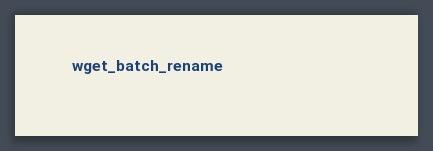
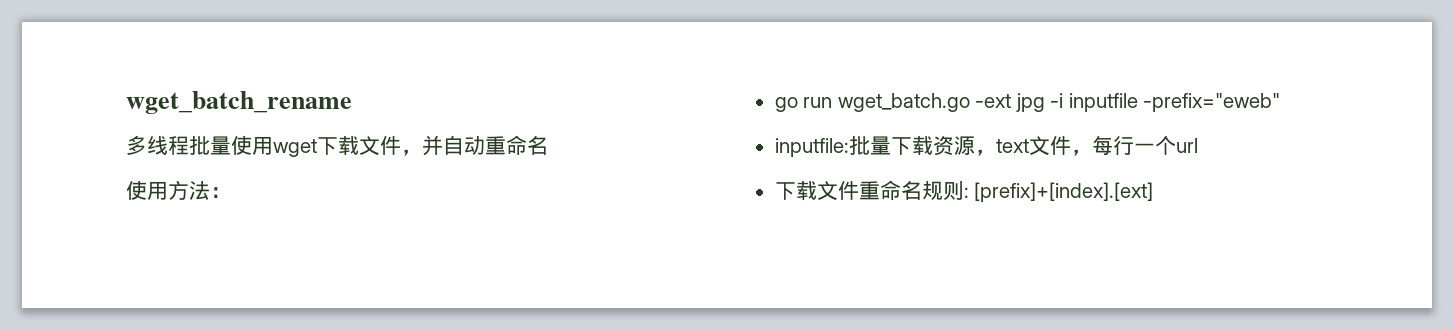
+ 多线程批量使用wget下载文件，并自动重命名
+ 使用方法：
+ go run wget_batch.go -ext jpg -i inputfile -prefix="eweb"
+ inputfile:批量下载资源，text文件，每行一个url
+ 下载文件重命名规则: [prefix]+[index].[ext]

